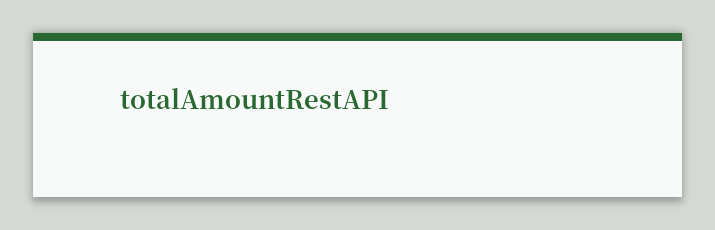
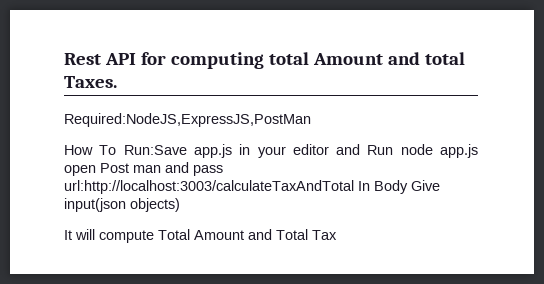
- totalAmountRestAPI
+ Rest API for computing total Amount and total Taxes.
+ Required:NodeJS,ExpressJS,PostMan
+ How To Run:Save app.js in your editor and Run node app.js open Post man and pass url:http://localhost:3003/calculateTaxAndTotal In Body Give input(json objects)
+ It will compute Total Amount and Total Tax

